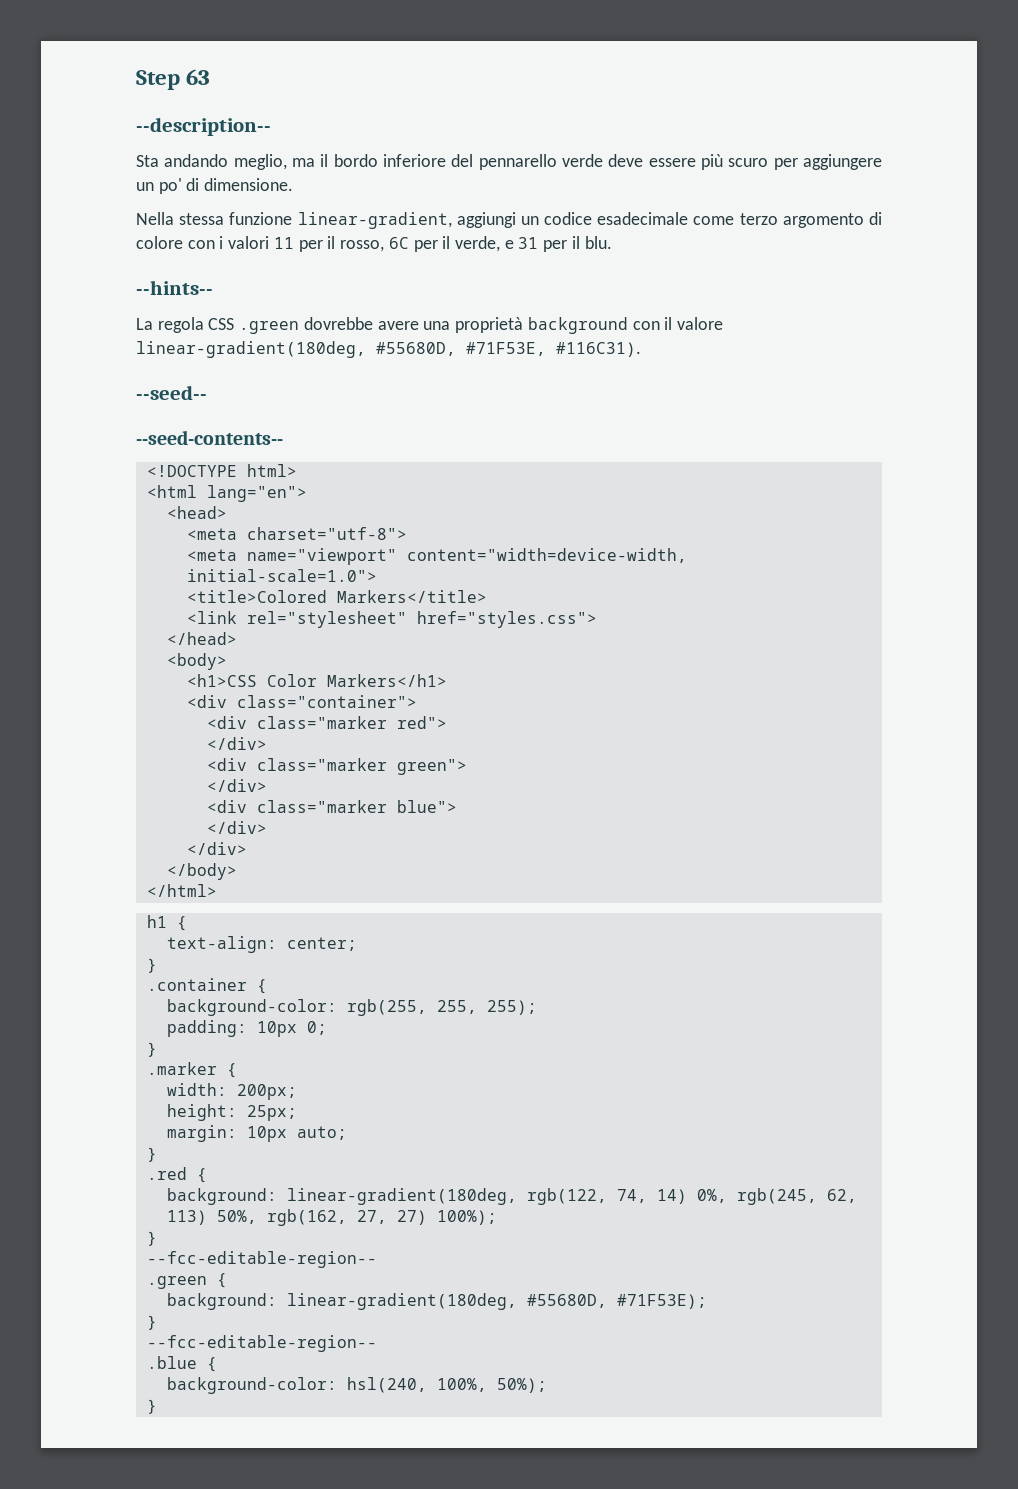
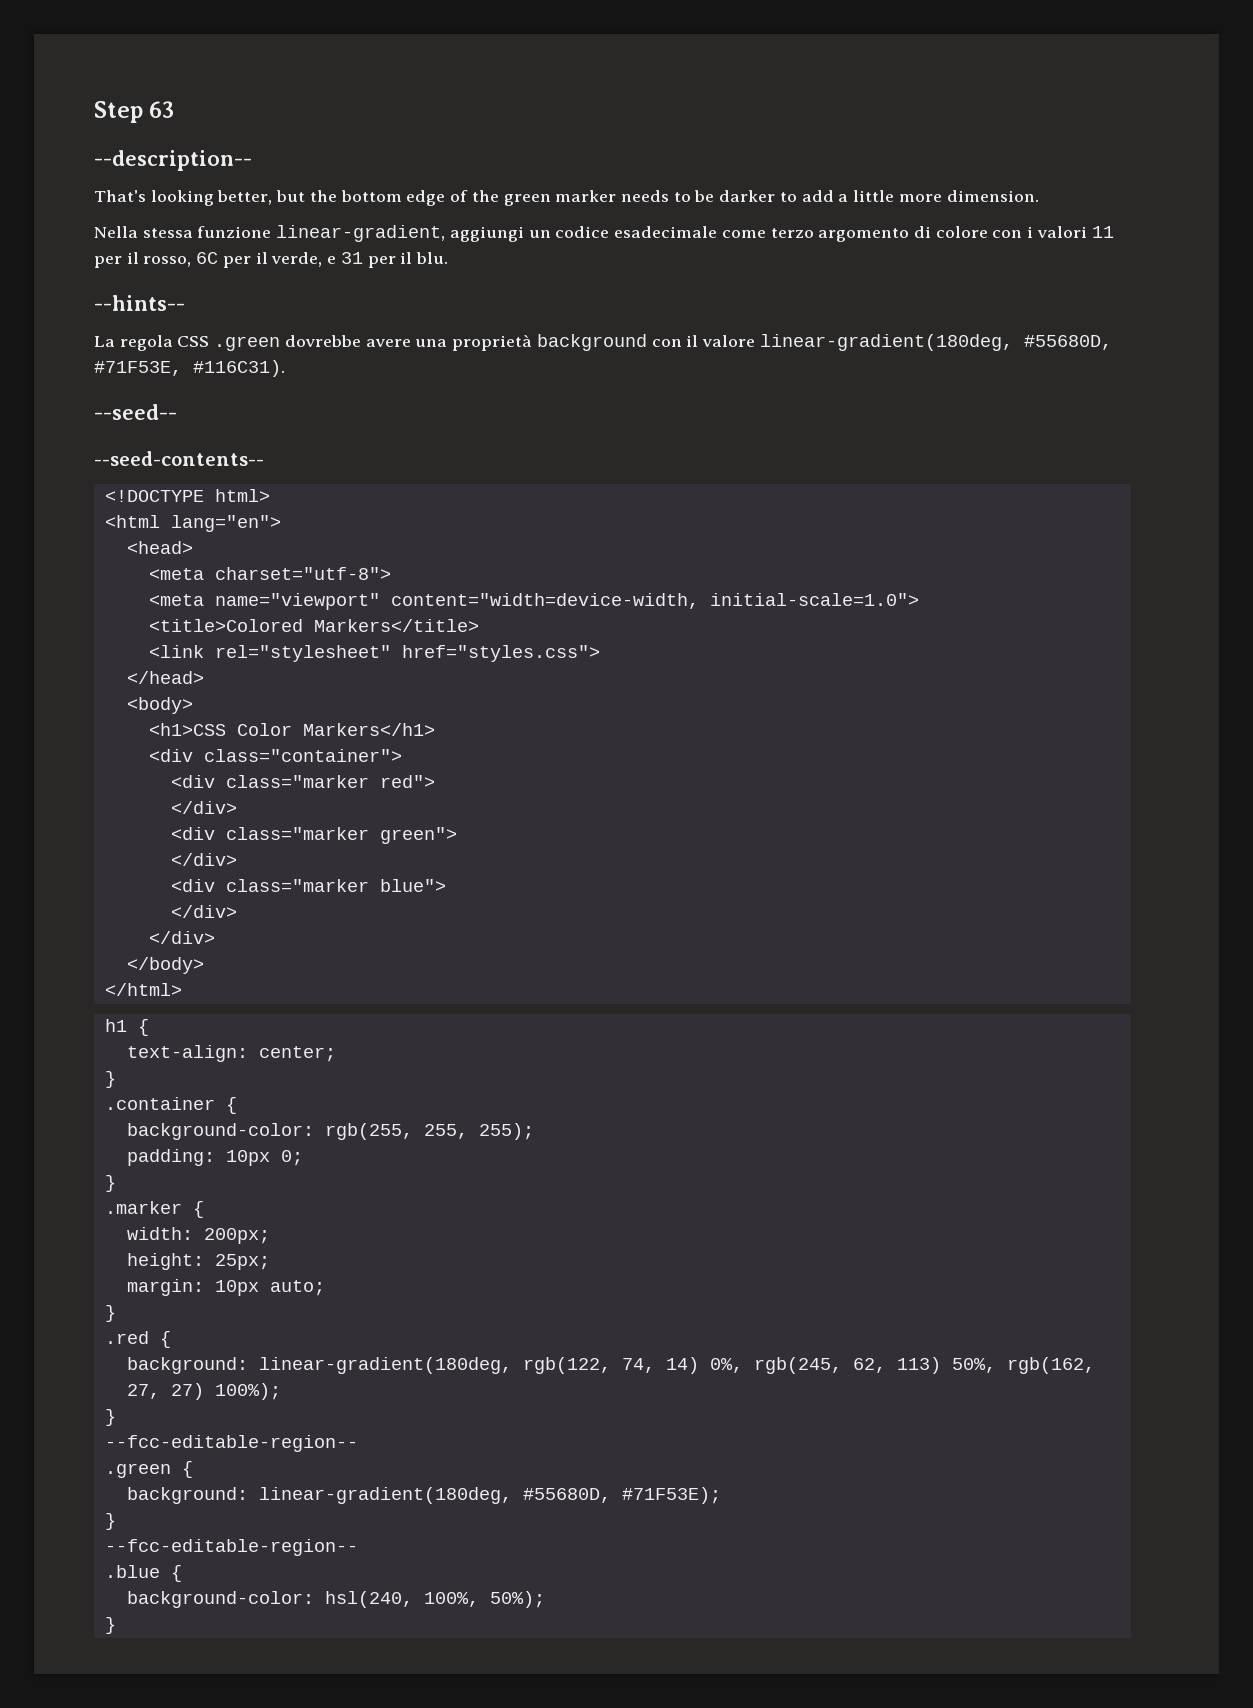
- Sta andando meglio, ma il bordo inferiore del pennarello verde deve essere più scuro per aggiungere un po' di dimensione.
+ That's looking better, but the bottom edge of the green marker needs to be darker to add a little more dimension.

